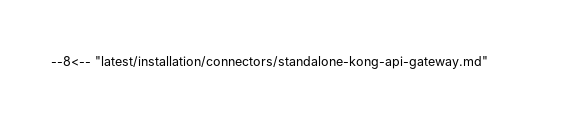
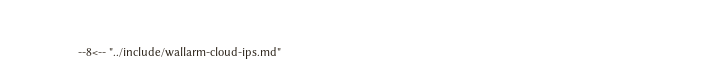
- --8<-- "latest/installation/connectors/standalone-kong-api-gateway.md"
+ --8<-- "../include/wallarm-cloud-ips.md"

